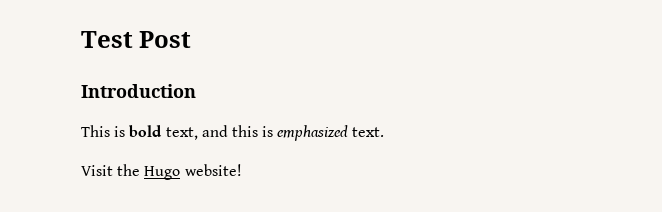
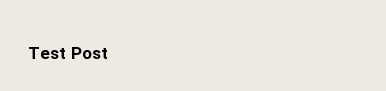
- Introduction
- This is bold text, and this is emphasized text.
- Visit the Hugo website!

